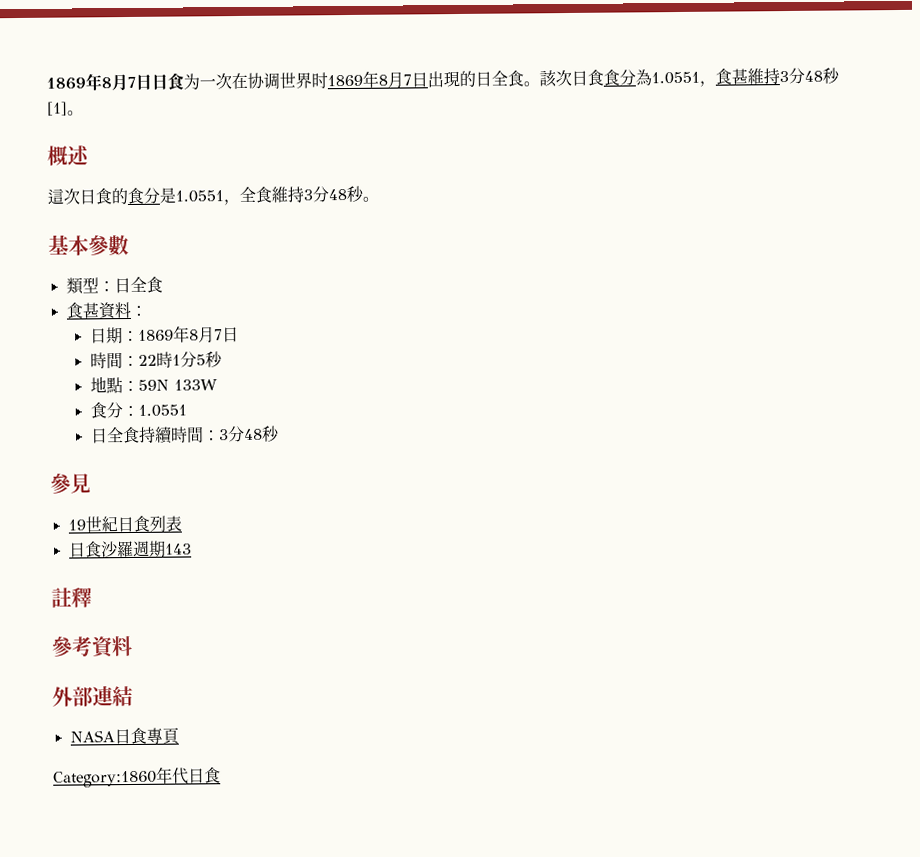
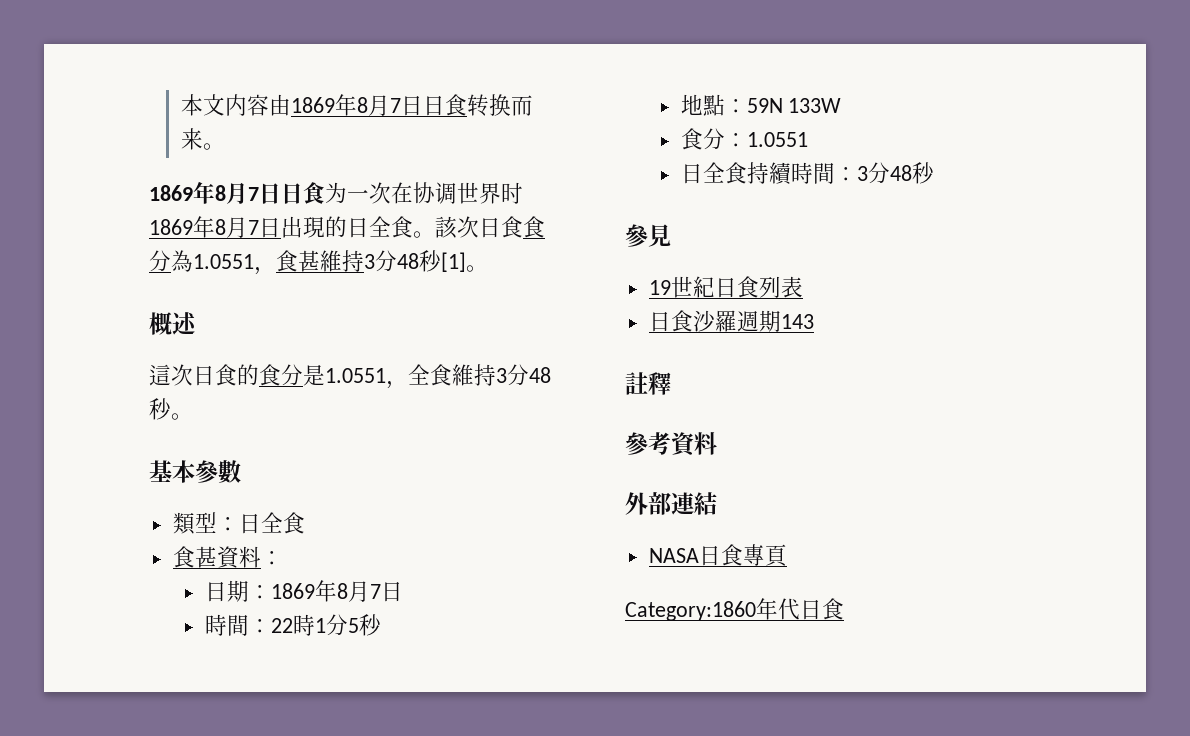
+ 本文内容由1869年8月7日日食转换而来。

